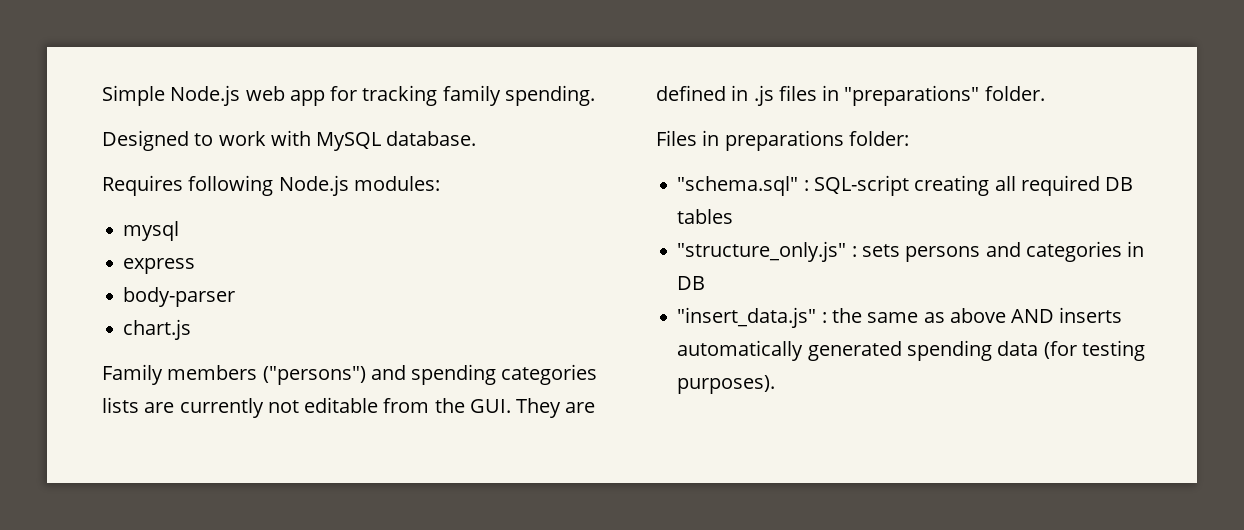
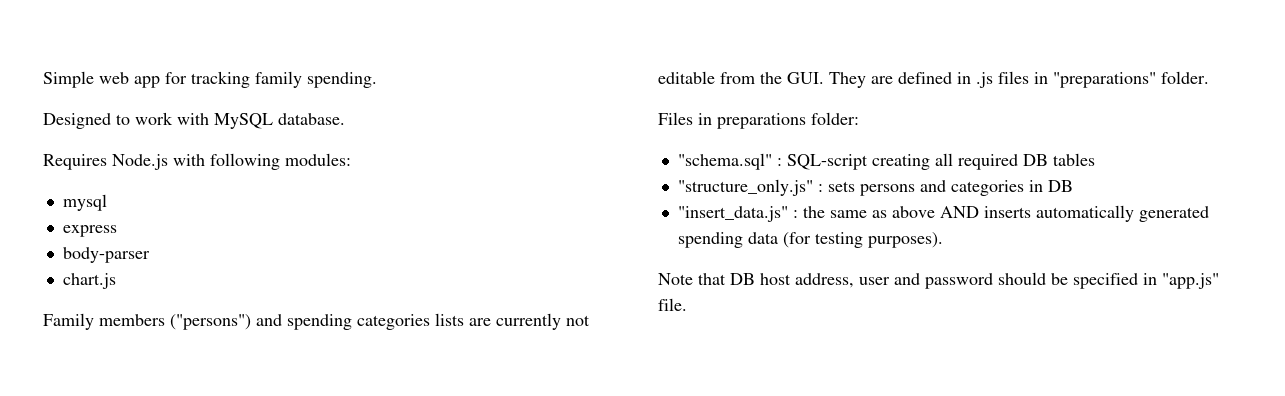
- Simple Node.js web app for tracking family spending.
+ Simple web app for tracking family spending.
- Requires following Node.js modules:
+ Requires Node.js with following modules:
+ Note that DB host address, user and password should be specified in "app.js" file.

